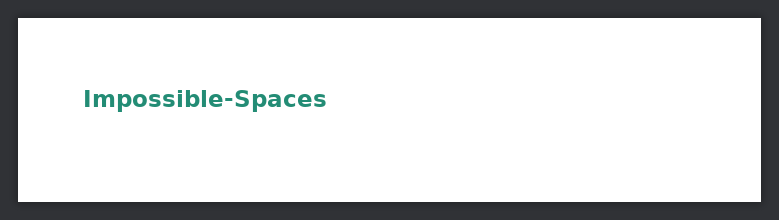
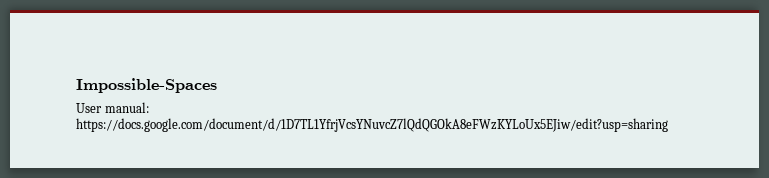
+ User manual: https://docs.google.com/document/d/1D7TL1YfrjVcsYNuvcZ7lQdQGOkA8eFWzKYLoUx5EJiw/edit?usp=sharing

